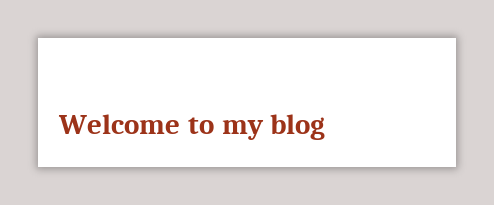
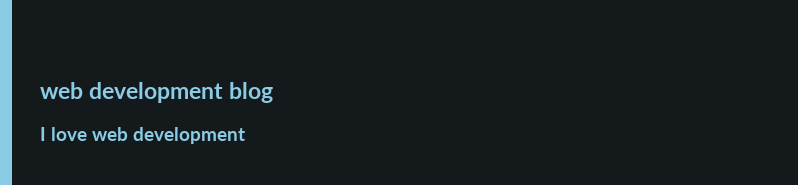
- Welcome to my blog
+ web development blog
+ I love web development

